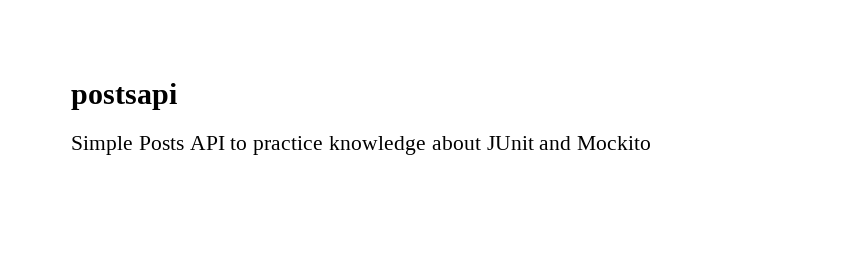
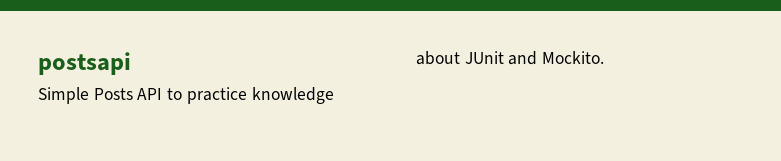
- Simple Posts API to practice knowledge about JUnit and Mockito
+ Simple Posts API to practice knowledge about JUnit and Mockito.

